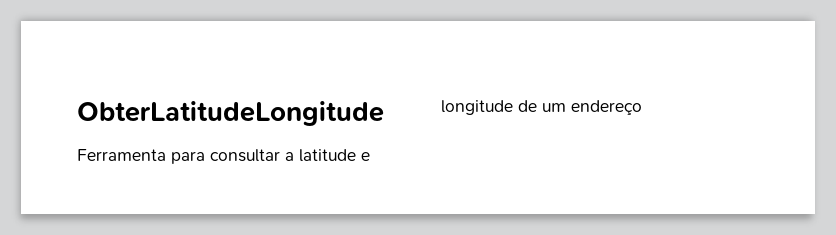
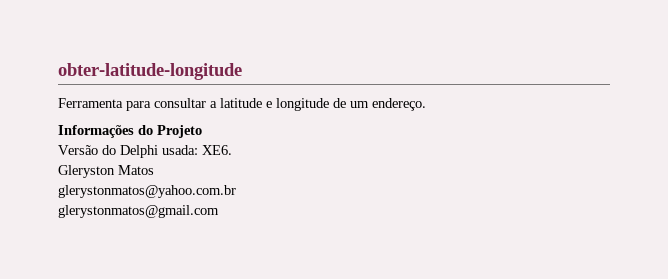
- ObterLatitudeLongitude
+ obter-latitude-longitude
- Ferramenta para consultar a latitude e longitude de um endereço
+ Ferramenta para consultar a latitude e longitude de um endereço.
+ Informações do Projeto
+ Versão do Delphi usada: XE6.
+ Gleryston Matos
+ glerystonmatos@yahoo.com.br
+ glerystonmatos@gmail.com

